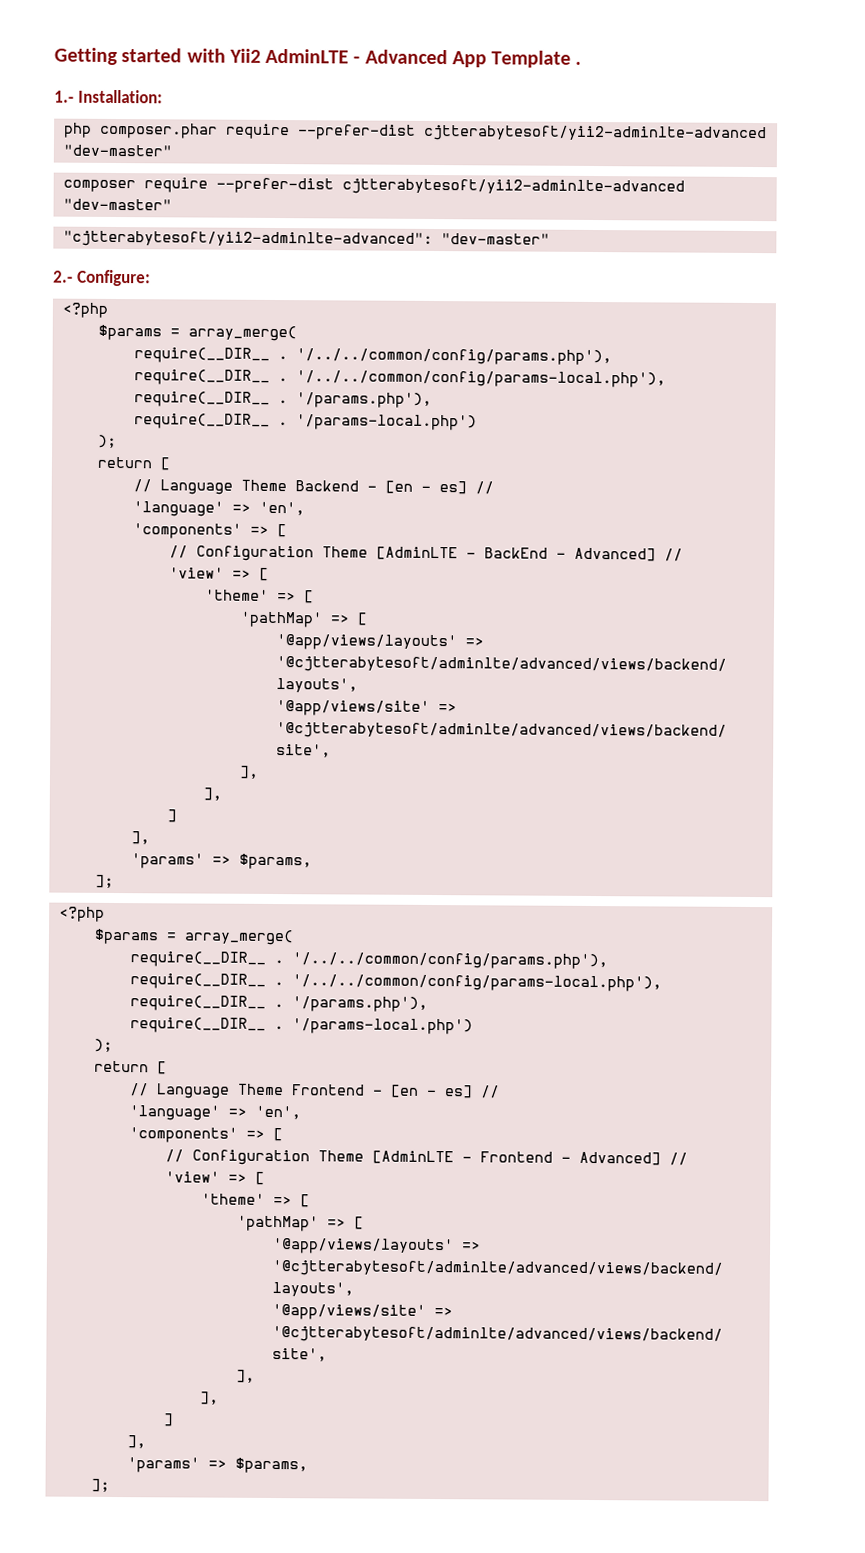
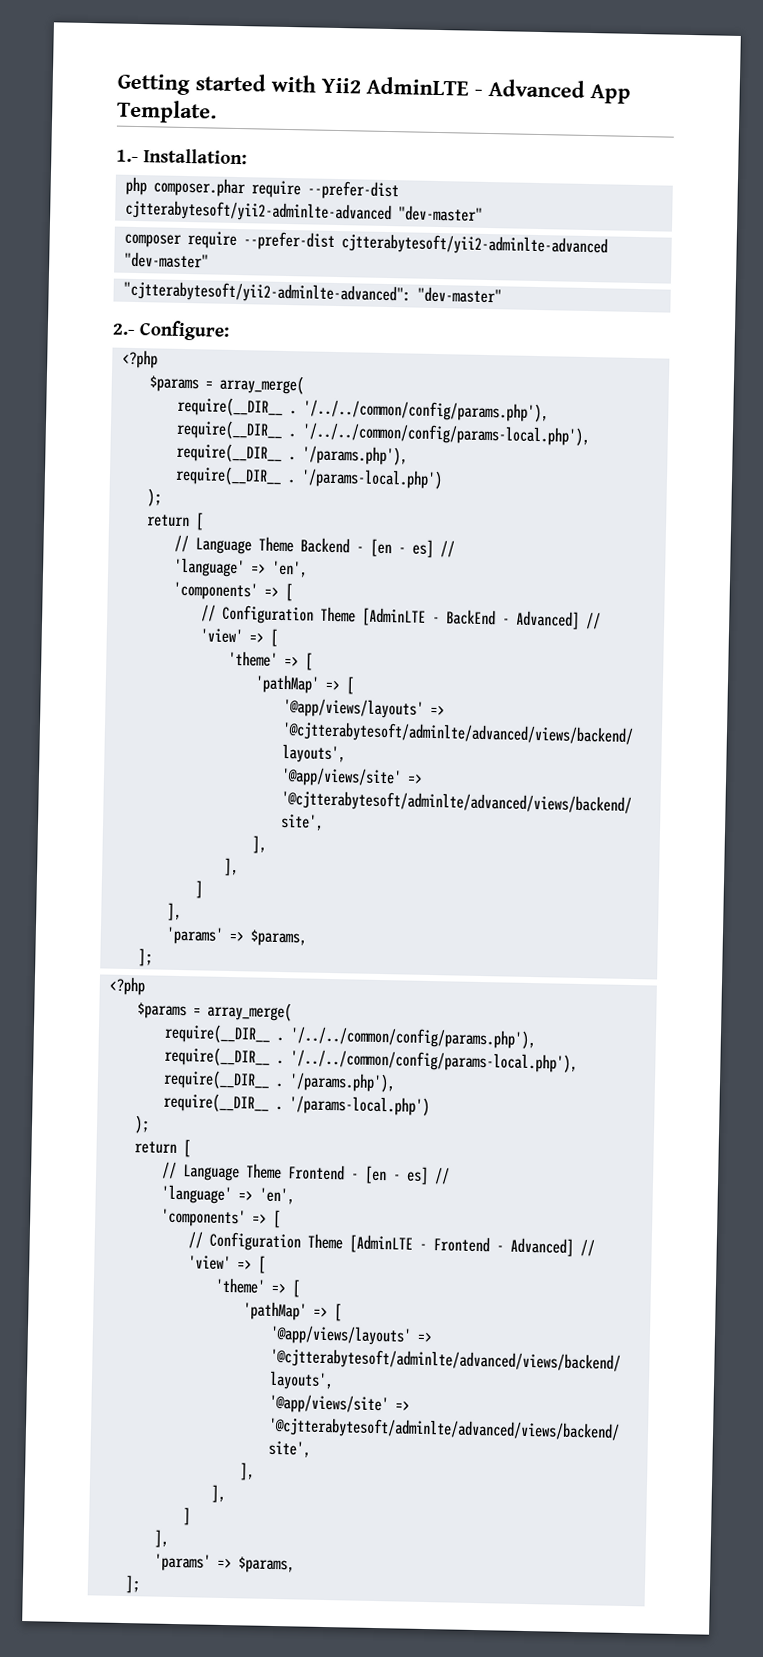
- Getting started with Yii2 AdminLTE - Advanced App Template .
+ Getting started with Yii2 AdminLTE - Advanced App Template.

